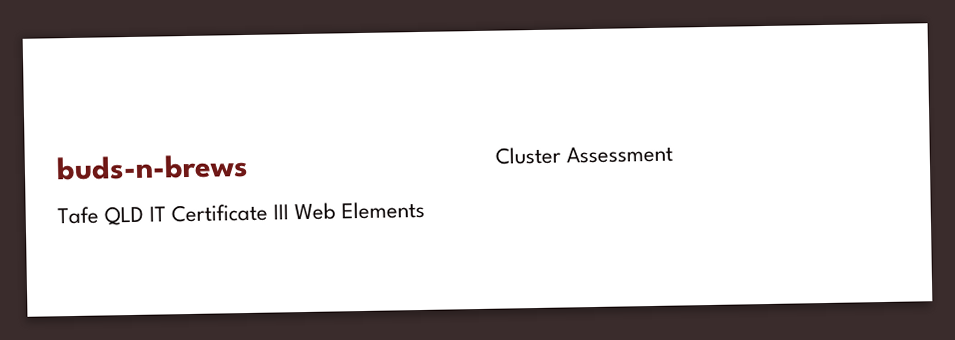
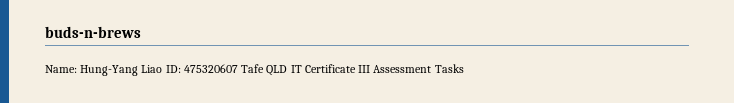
- Tafe QLD IT Certificate III Web Elements Cluster Assessment
+ Name: Hung-Yang Liao ID: 475320607 Tafe QLD IT Certificate III Assessment Tasks

